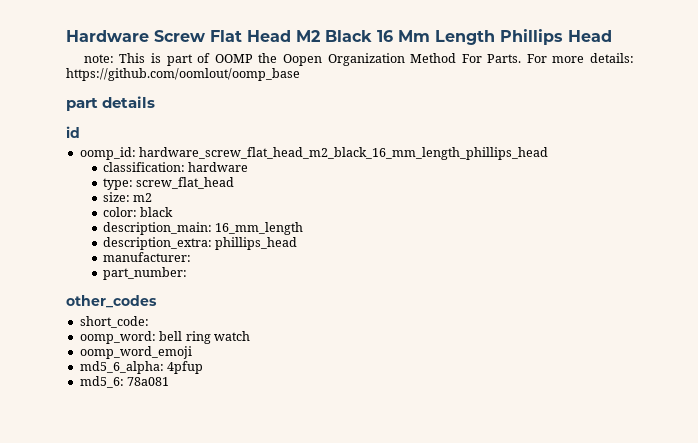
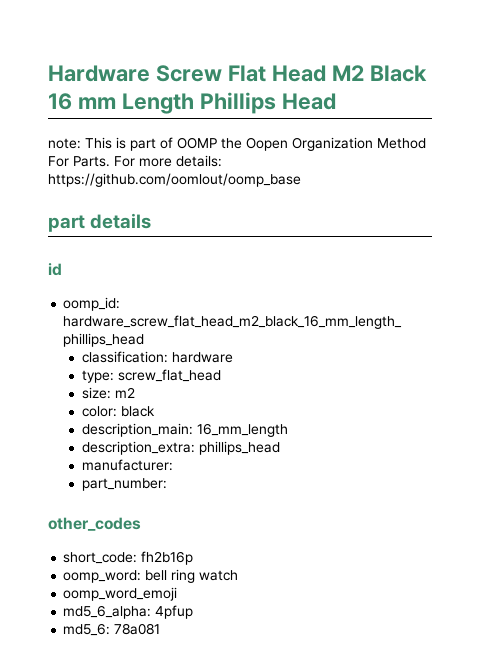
- Hardware Screw Flat Head M2 Black 16 Mm Length Phillips Head
+ Hardware Screw Flat Head M2 Black 16 mm Length Phillips Head
- short_code:
+ short_code: fh2b16p

